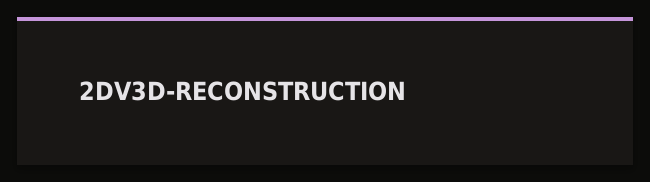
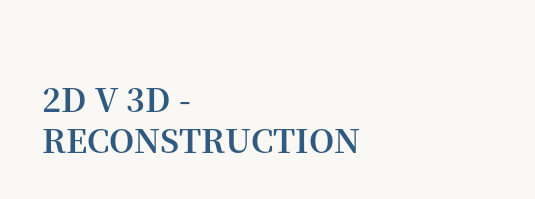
- 2DV3D-RECONSTRUCTION
+ 2D V 3D - RECONSTRUCTION

